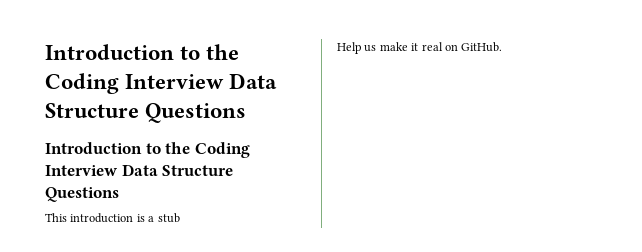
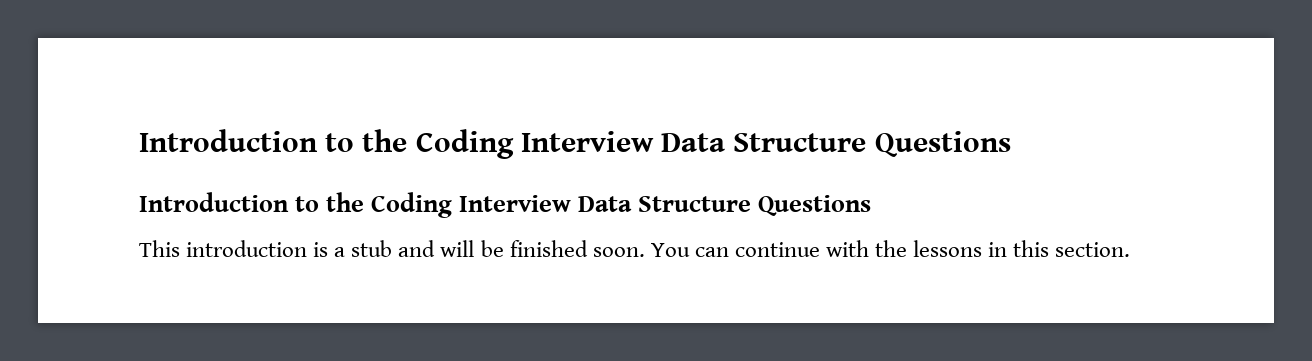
- This introduction is a stub
- Help us make it real on GitHub.
+ This introduction is a stub and will be finished soon. You can continue with the lessons in this section.

